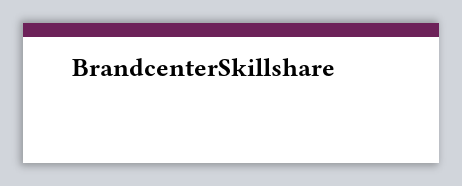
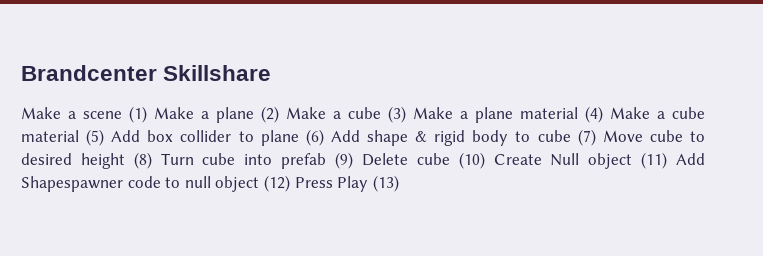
- BrandcenterSkillshare
+ Brandcenter Skillshare
+ Make a scene (1) Make a plane (2) Make a cube (3) Make a plane material (4) Make a cube material (5) Add box collider to plane (6) Add shape & rigid body to cube (7) Move cube to desired height (8) Turn cube into prefab (9) Delete cube (10) Create Null object (11) Add Shapespawner code to null object (12) Press Play (13)

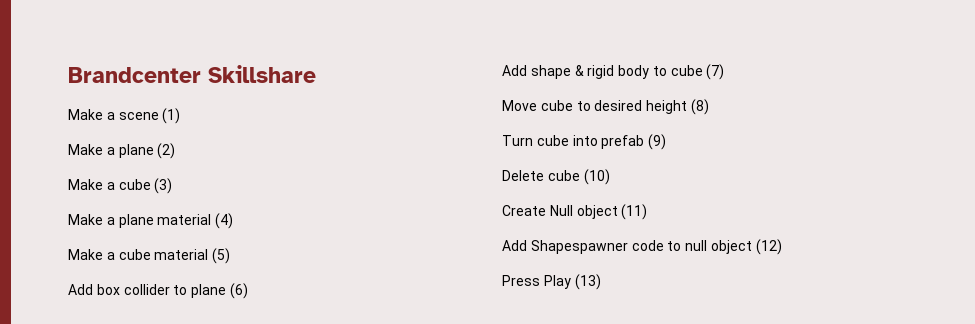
- Make a scene (1) Make a plane (2) Make a cube (3) Make a plane material (4) Make a cube material (5) Add box collider to plane (6) Add shape & rigid body to cube (7) Move cube to desired height (8) Turn cube into prefab (9) Delete cube (10) Create Null object (11) Add Shapespawner code to null object (12) Press Play (13)
+ Make a scene (1)
+ Make a plane (2)
+ Make a cube (3)
+ Make a plane material (4)
+ Make a cube material (5)
+ Add box collider to plane (6)
+ Add shape & rigid body to cube (7)
+ Move cube to desired height (8)
+ Turn cube into prefab (9)
+ Delete cube (10)
+ Create Null object (11)
+ Add Shapespawner code to null object (12)
+ Press Play (13)

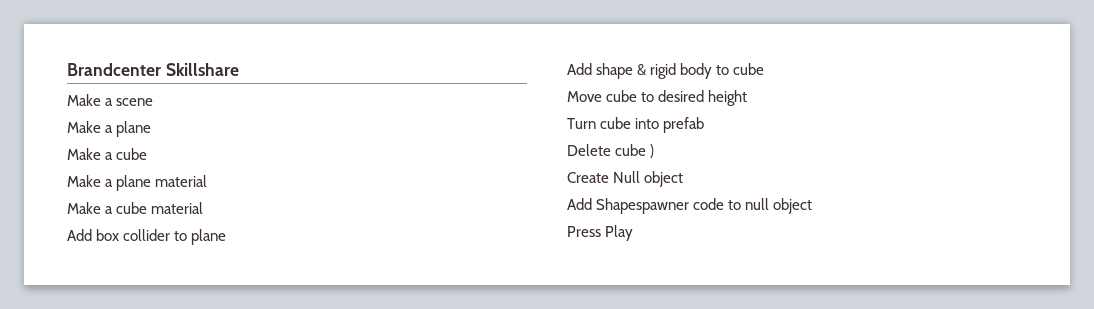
- Make a scene (1)
- Make a plane (2)
- Make a cube (3)
+ Make a scene
+ Make a plane
+ Make a cube
- Make a plane material (4)
+ Make a plane material
- Make a cube material (5)
+ Make a cube material
- Add box collider to plane (6)
+ Add box collider to plane
- Add shape & rigid body to cube (7)
+ Add shape & rigid body to cube
- Move cube to desired height (8)
+ Move cube to desired height
- Turn cube into prefab (9)
+ Turn cube into prefab
- Delete cube (10)
+ Delete cube )
- Create Null object (11)
+ Create Null object
- Add Shapespawner code to null object (12)
+ Add Shapespawner code to null object
- Press Play (13)
+ Press Play

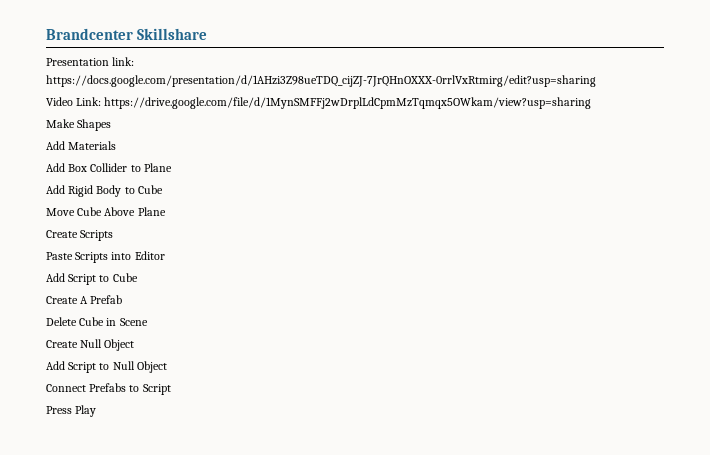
- Make a scene
- Make a plane
- Make a cube
- Make a plane material
- Make a cube material
- Add box collider to plane
- Add shape & rigid body to cube
- Move cube to desired height
- Turn cube into prefab
- Delete cube )
+ Presentation link: https://docs.google.com/presentation/d/1AHzi3Z98ueTDQ_cijZJ-7JrQHnOXXX-0rrlVxRtmirg/edit?usp=sharing
+ Video Link: https://drive.google.com/file/d/1MynSMFFj2wDrplLdCpmMzTqmqx5OWkam/view?usp=sharing
+ Make Shapes
+ Add Materials
+ Add Box Collider to Plane
+ Add Rigid Body to Cube
+ Move Cube Above Plane
+ Create Scripts
+ Paste Scripts into Editor
+ Add Script to Cube
+ Create A Prefab
+ Delete Cube in Scene
- Create Null object
- Add Shapespawner code to null object
+ Create Null Object
+ Add Script to Null Object
+ Connect Prefabs to Script

